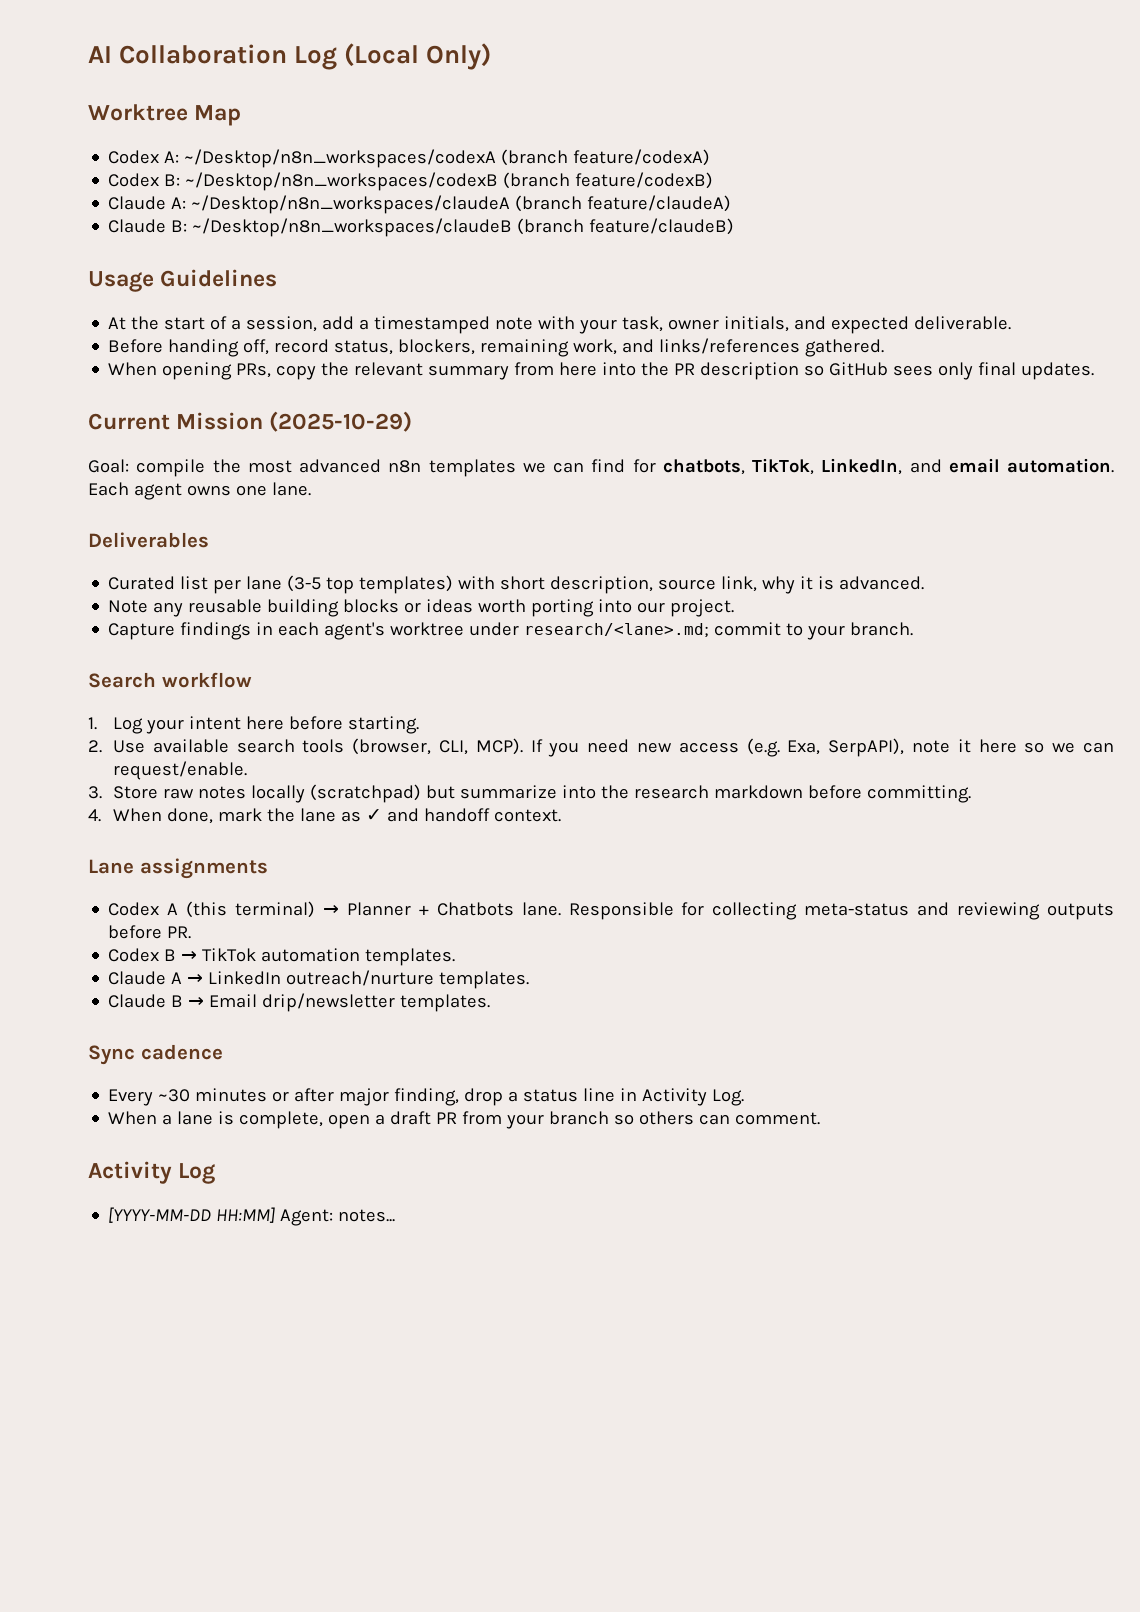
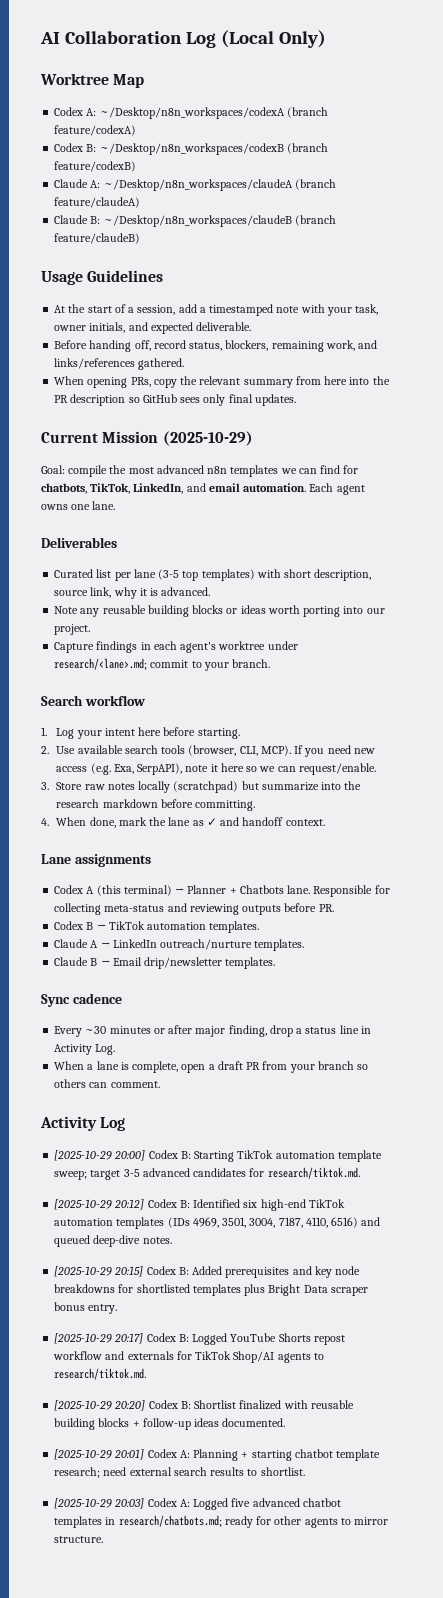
- [YYYY-MM-DD HH:MM] Agent: notes...
+ [2025-10-29 20:00] Codex B: Starting TikTok automation template sweep; target 3-5 advanced candidates for research/tiktok.md.
+ [2025-10-29 20:12] Codex B: Identified six high-end TikTok automation templates (IDs 4969, 3501, 3004, 7187, 4110, 6516) and queued deep-dive notes.
+ [2025-10-29 20:15] Codex B: Added prerequisites and key node breakdowns for shortlisted templates plus Bright Data scraper bonus entry.
+ [2025-10-29 20:17] Codex B: Logged YouTube Shorts repost workflow and externals for TikTok Shop/AI agents to research/tiktok.md.
+ [2025-10-29 20:20] Codex B: Shortlist finalized with reusable building blocks + follow-up ideas documented.
+ [2025-10-29 20:01] Codex A: Planning + starting chatbot template research; need external search results to shortlist.
+ [2025-10-29 20:03] Codex A: Logged five advanced chatbot templates in research/chatbots.md; ready for other agents to mirror structure.

